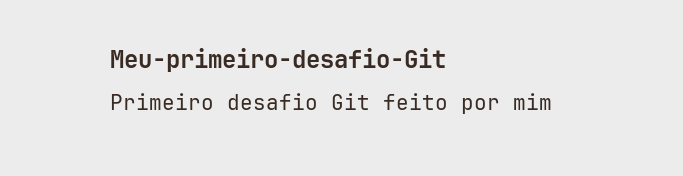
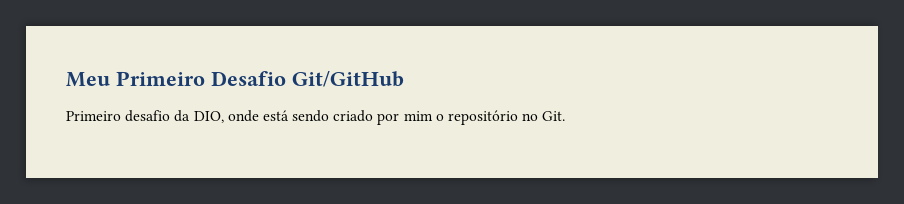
- Meu-primeiro-desafio-Git
- Primeiro desafio Git feito por mim
+ Meu Primeiro Desafio Git/GitHub
+ Primeiro desafio da DIO, onde está sendo criado por mim o repositório no Git.

